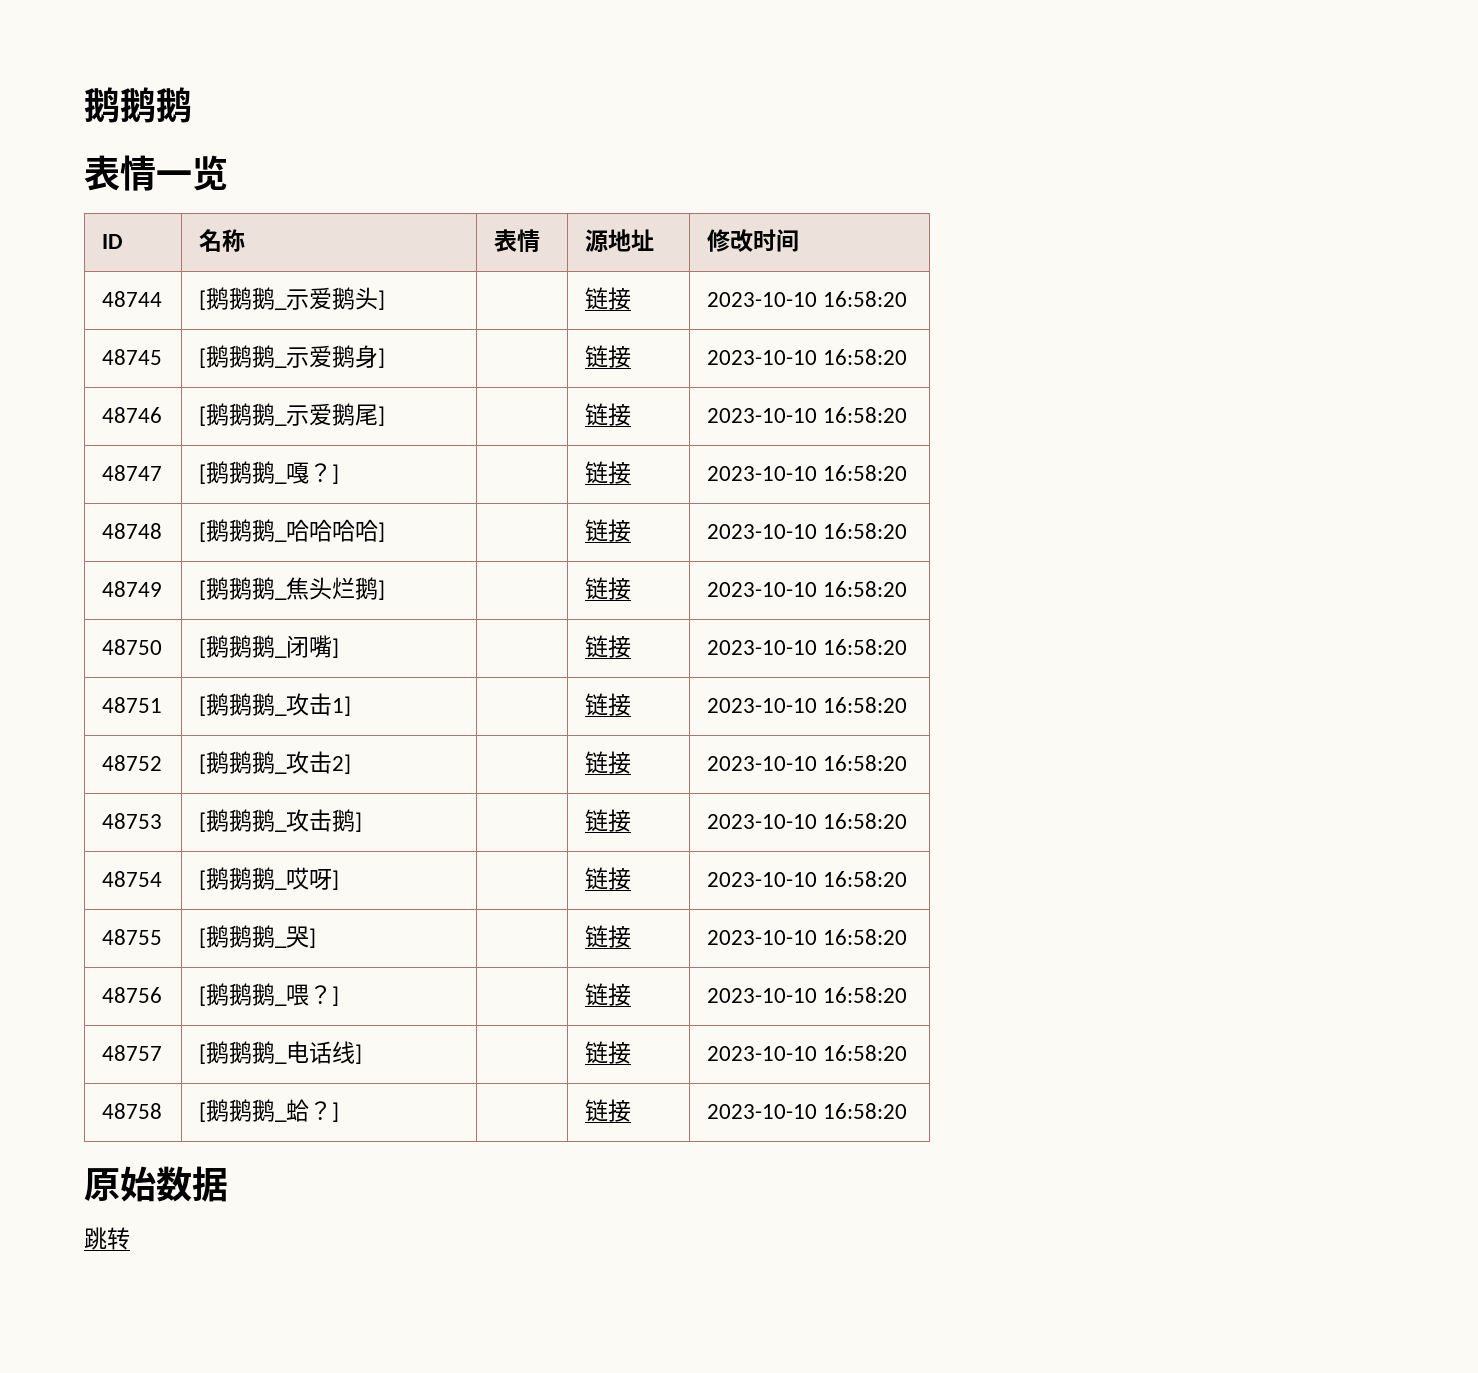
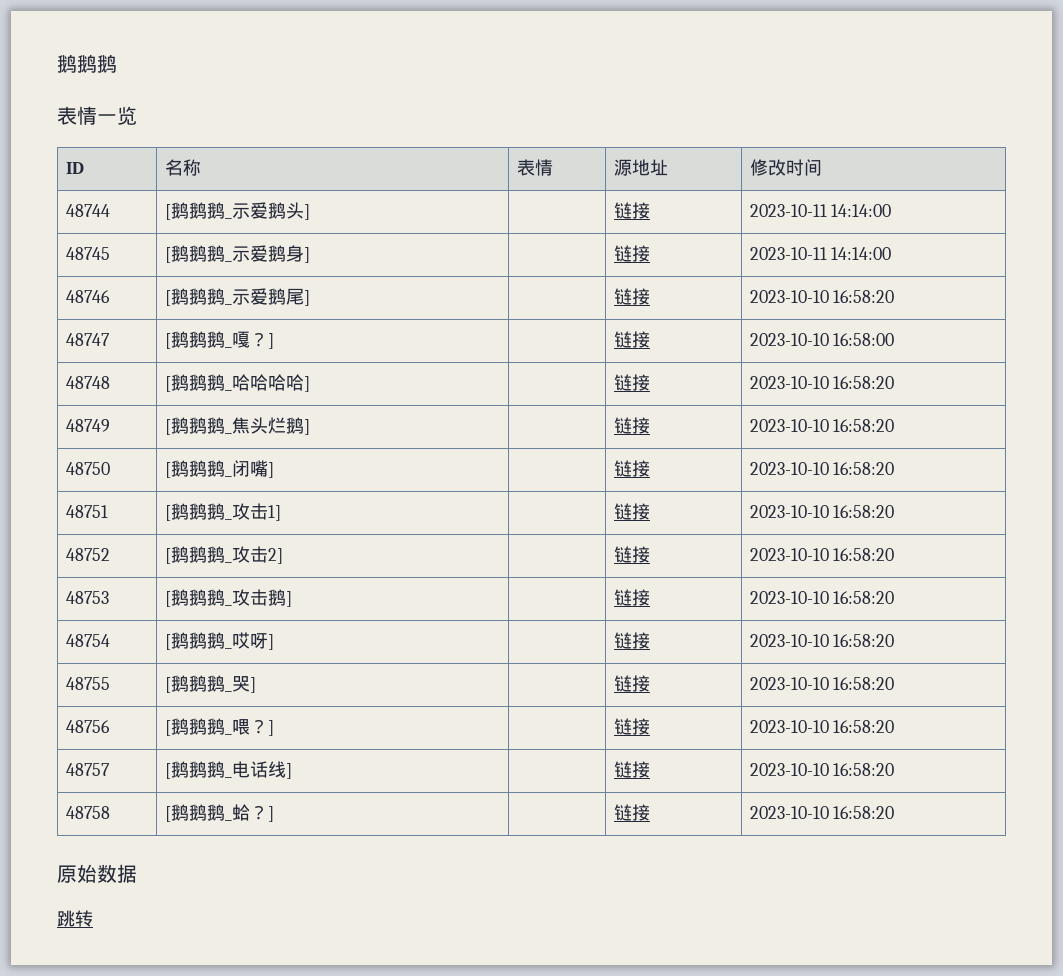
- 48744 | [鹅鹅鹅_示爱鹅头] | | 链接 | 2023-10-10 16:58:20
+ 48744 | [鹅鹅鹅_示爱鹅头] | | 链接 | 2023-10-11 14:14:00
- 48745 | [鹅鹅鹅_示爱鹅身] | | 链接 | 2023-10-10 16:58:20
+ 48745 | [鹅鹅鹅_示爱鹅身] | | 链接 | 2023-10-11 14:14:00
- 48747 | [鹅鹅鹅_嘎？] | | 链接 | 2023-10-10 16:58:20
+ 48747 | [鹅鹅鹅_嘎？] | | 链接 | 2023-10-10 16:58:00

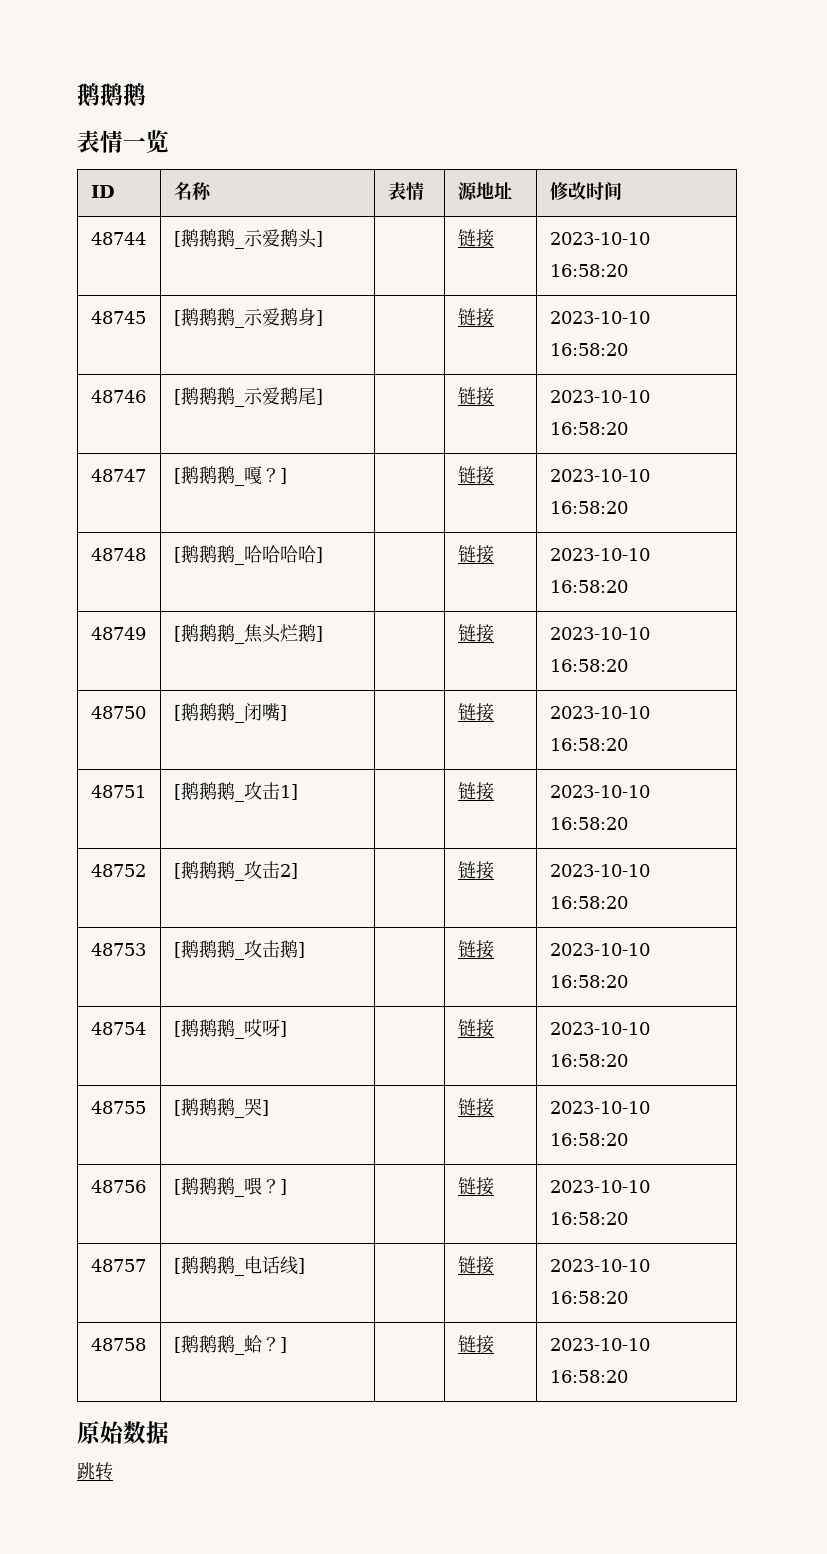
- 48744 | [鹅鹅鹅_示爱鹅头] | | 链接 | 2023-10-11 14:14:00
+ 48744 | [鹅鹅鹅_示爱鹅头] | | 链接 | 2023-10-10 16:58:20
- 48745 | [鹅鹅鹅_示爱鹅身] | | 链接 | 2023-10-11 14:14:00
+ 48745 | [鹅鹅鹅_示爱鹅身] | | 链接 | 2023-10-10 16:58:20
- 48747 | [鹅鹅鹅_嘎？] | | 链接 | 2023-10-10 16:58:00
+ 48747 | [鹅鹅鹅_嘎？] | | 链接 | 2023-10-10 16:58:20

